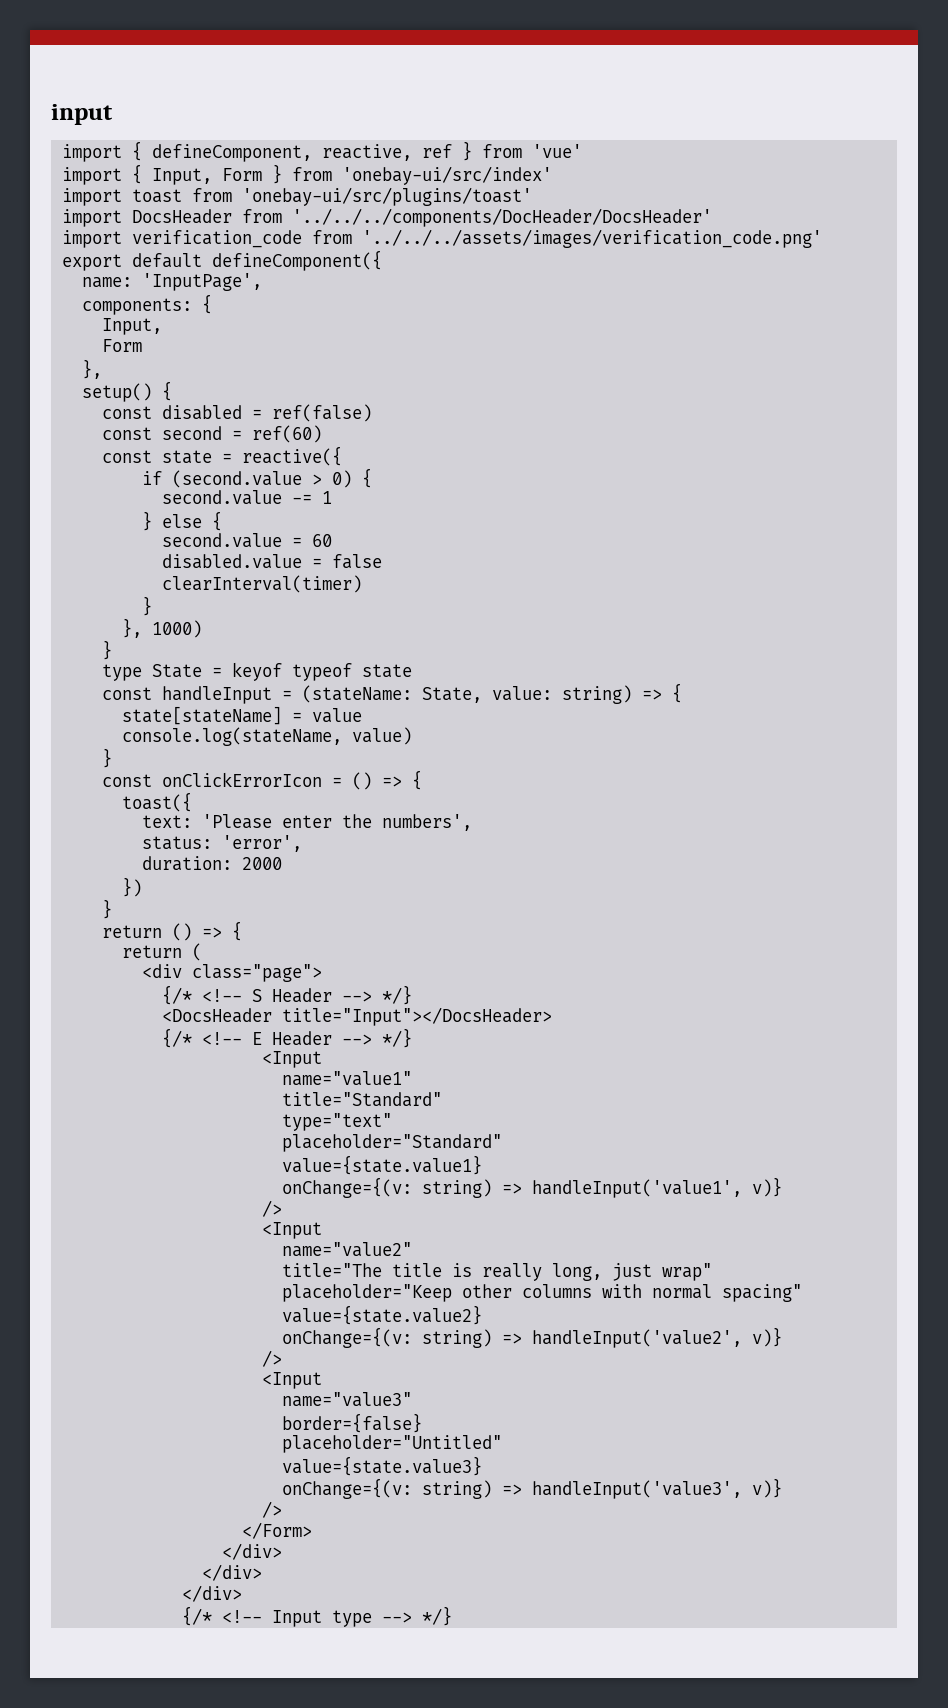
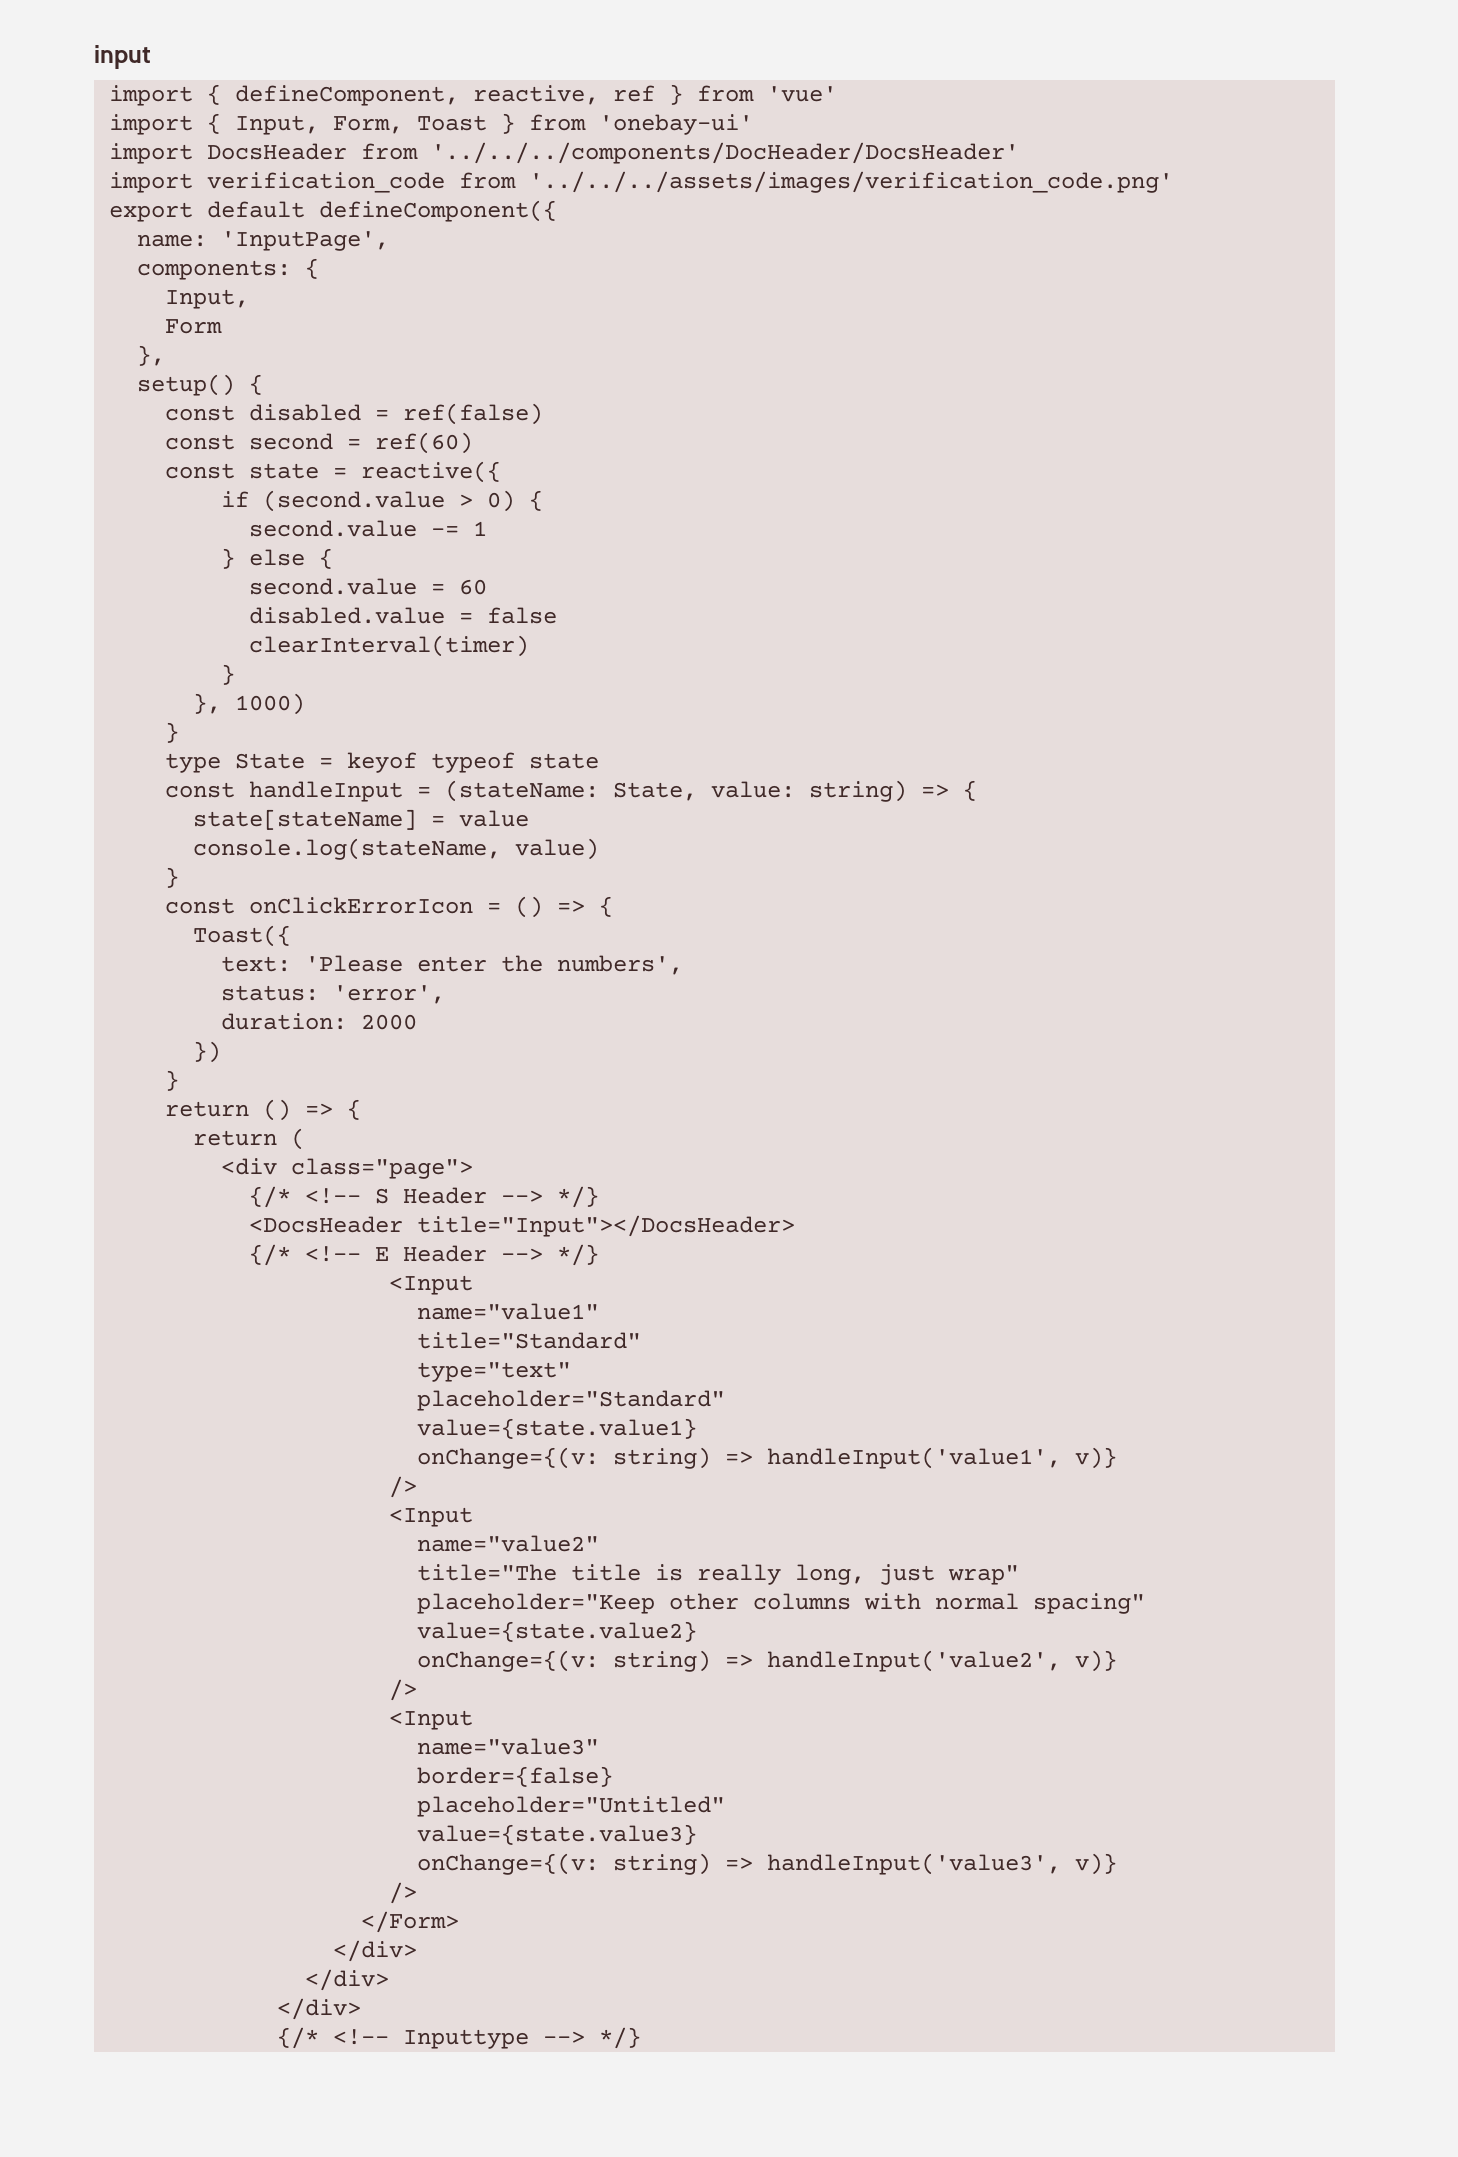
- import { Input, Form } from 'onebay-ui/src/index'
- import toast from 'onebay-ui/src/plugins/toast'
+ import { Input, Form, Toast } from 'onebay-ui'
- toast({
+ Toast({
- {/* <!-- Input type --> */}
+ {/* <!-- Inputtype --> */}

